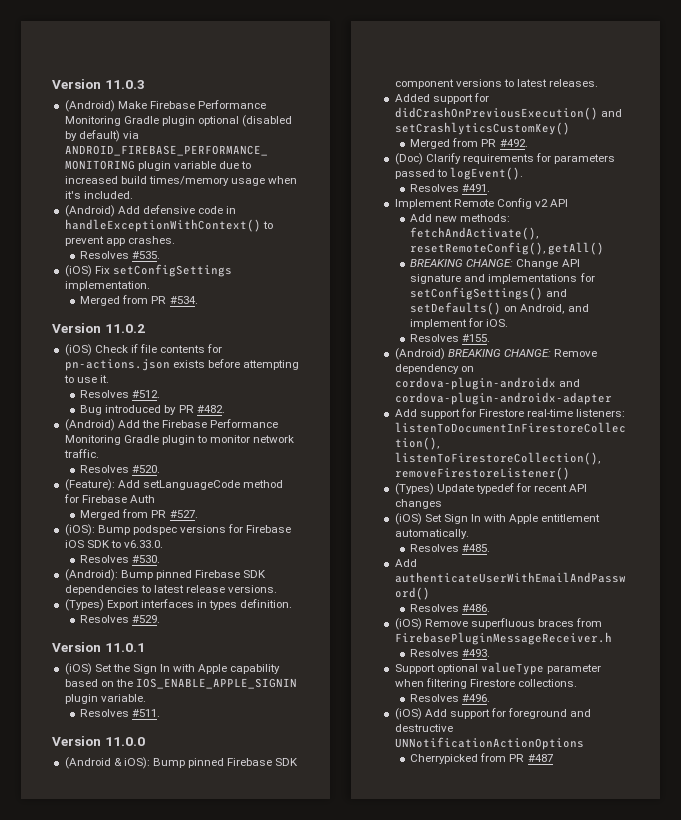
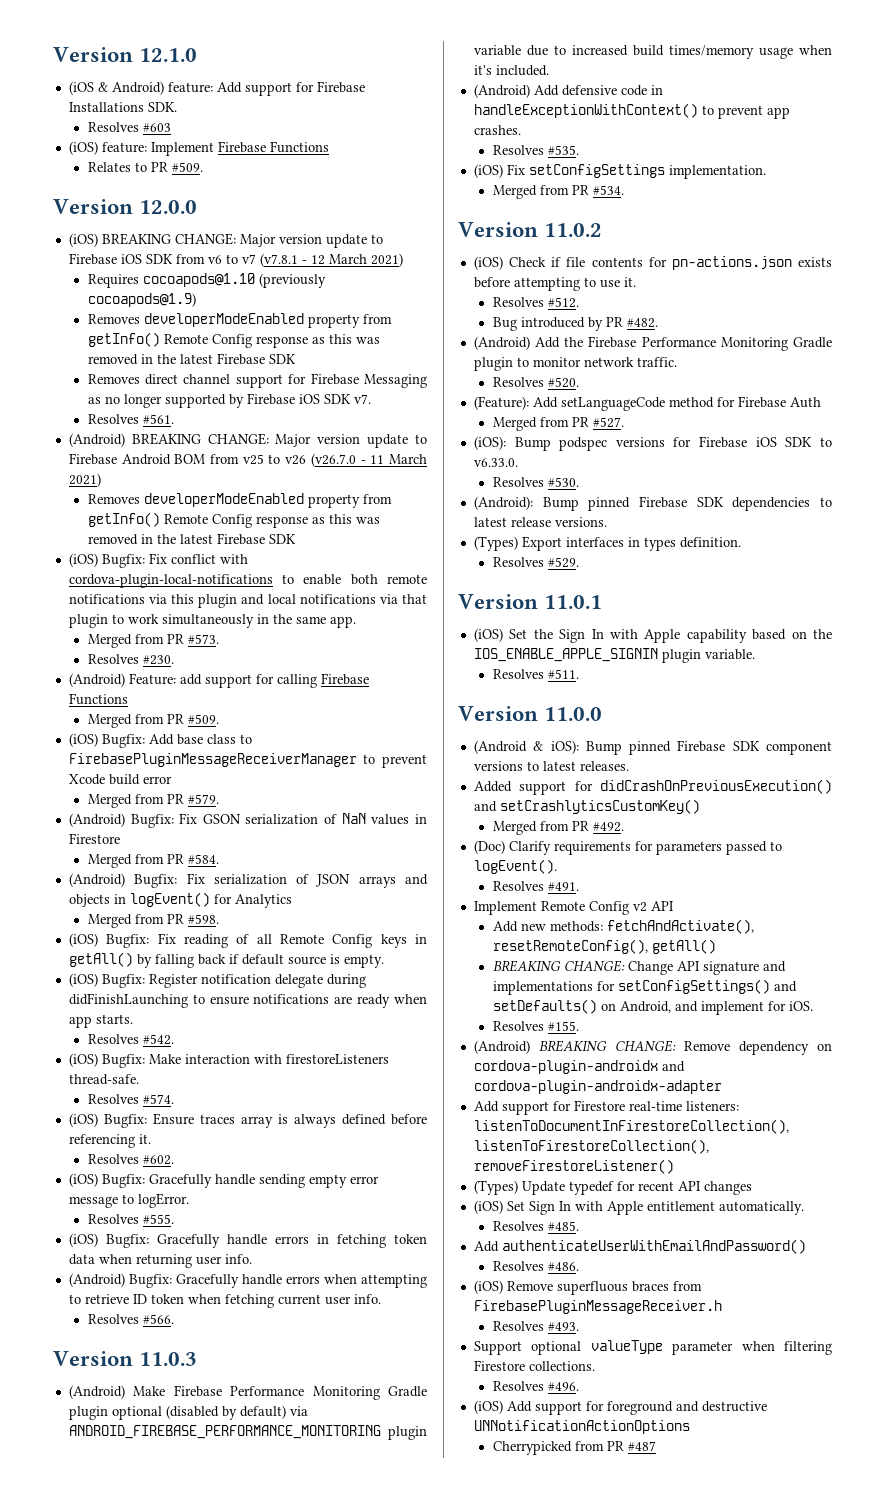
+ Version 12.1.0
+ (iOS & Android) feature: Add support for Firebase Installations SDK.
+ Resolves #603
+ (iOS) feature: Implement Firebase Functions
+ Relates to PR #509.
+ Version 12.0.0
+ (iOS) BREAKING CHANGE: Major version update to Firebase iOS SDK from v6 to v7 (v7.8.1 - 12 March 2021)
+ Requires cocoapods@1.10 (previously cocoapods@1.9)
+ Removes developerModeEnabled property from getInfo() Remote Config response as this was removed in the latest Firebase SDK
+ Removes direct channel support for Firebase Messaging as no longer supported by Firebase iOS SDK v7.
+ Resolves #561.
+ (Android) BREAKING CHANGE: Major version update to Firebase Android BOM from v25 to v26 (v26.7.0 - 11 March 2021)
+ Removes developerModeEnabled property from getInfo() Remote Config response as this was removed in the latest Firebase SDK
+ (iOS) Bugfix: Fix conflict with cordova-plugin-local-notifications to enable both remote notifications via this plugin and local notifications via that plugin to work simultaneously in the same app.
+ Merged from PR #573.
+ Resolves #230.
+ (Android) Feature: add support for calling Firebase Functions
+ Merged from PR #509.
+ (iOS) Bugfix: Add base class to FirebasePluginMessageReceiverManager to prevent Xcode build error
+ Merged from PR #579.
+ (Android) Bugfix: Fix GSON serialization of NaN values in Firestore
+ Merged from PR #584.
+ (Android) Bugfix: Fix serialization of JSON arrays and objects in logEvent() for Analytics
+ Merged from PR #598.
+ (iOS) Bugfix: Fix reading of all Remote Config keys in getAll() by falling back if default source is empty.
+ (iOS) Bugfix: Register notification delegate during didFinishLaunching to ensure notifications are ready when app starts.
+ Resolves #542.
+ (iOS) Bugfix: Make interaction with firestoreListeners thread-safe.
+ Resolves #574.
+ (iOS) Bugfix: Ensure traces array is always defined before referencing it.
+ Resolves #602.
+ (iOS) Bugfix: Gracefully handle sending empty error message to logError.
+ Resolves #555.
+ (iOS) Bugfix: Gracefully handle errors in fetching token data when returning user info.
+ (Android) Bugfix: Gracefully handle errors when attempting to retrieve ID token when fetching current user info.
+ Resolves #566.

